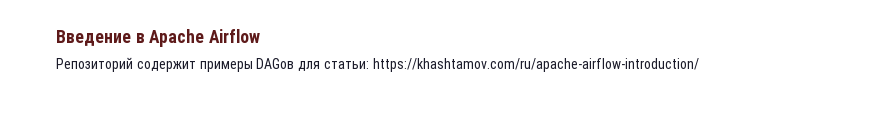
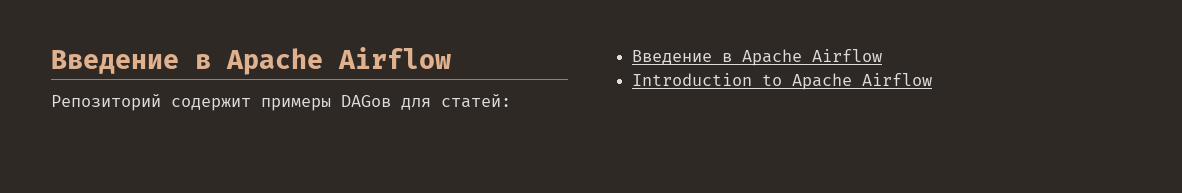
- Репозиторий содержит примеры DAGов для статьи: https://khashtamov.com/ru/apache-airflow-introduction/
+ Репозиторий содержит примеры DAGов для статей:
+ Введение в Apache Airflow
+ Introduction to Apache Airflow

